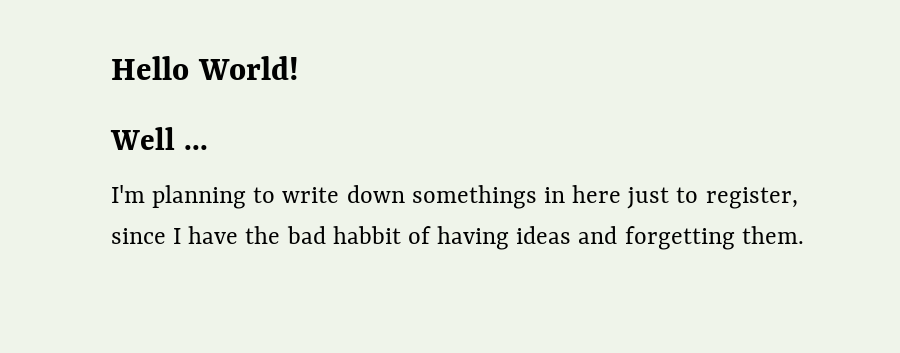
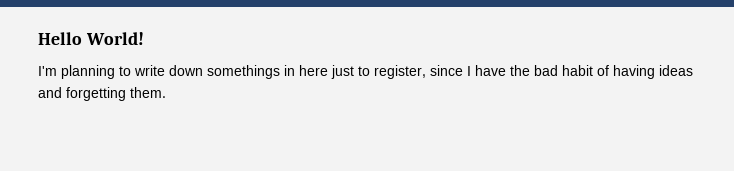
- Well ...
- I'm planning to write down somethings in here just to register, since I have the bad habbit of having ideas and forgetting them.
+ I'm planning to write down somethings in here just to register, since I have the bad habit of having ideas and forgetting them.

